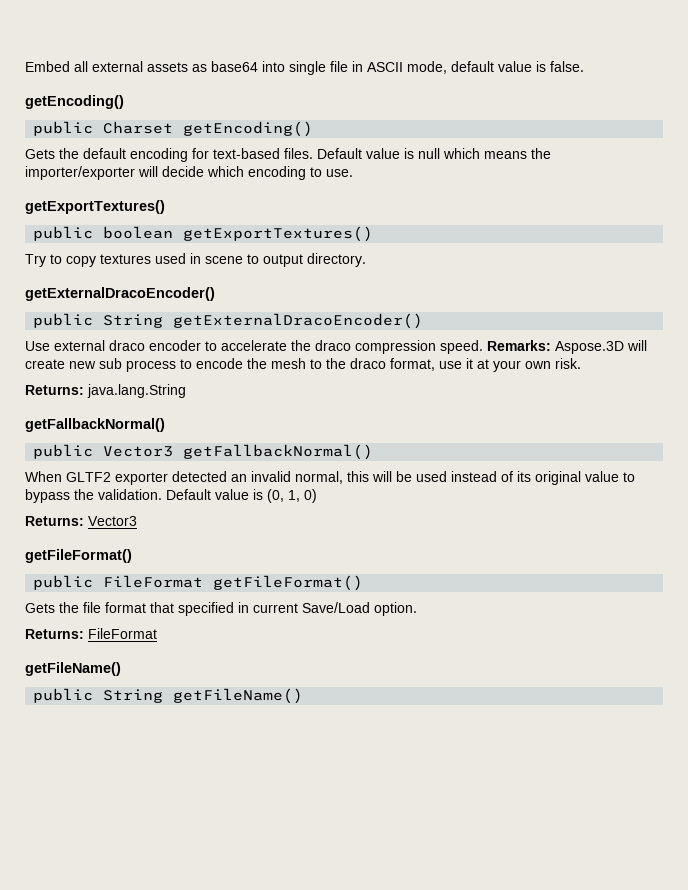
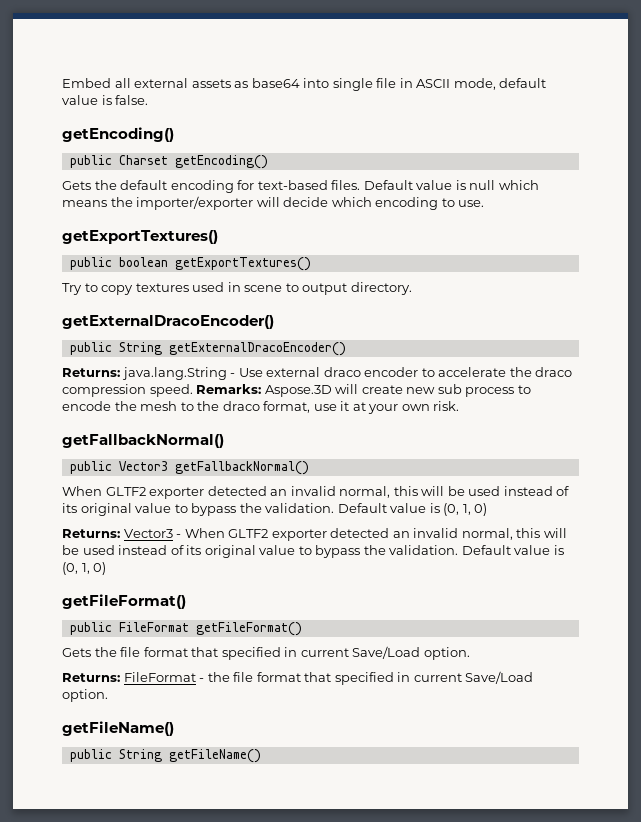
- Use external draco encoder to accelerate the draco compression speed.
+ Returns: java.lang.String - Use external draco encoder to accelerate the draco compression speed.
- Returns: java.lang.String
- Returns: Vector3
+ Returns: Vector3 - When GLTF2 exporter detected an invalid normal, this will be used instead of its original value to bypass the validation. Default value is (0, 1, 0)
- Returns: FileFormat
+ Returns: FileFormat - the file format that specified in current Save/Load option.

